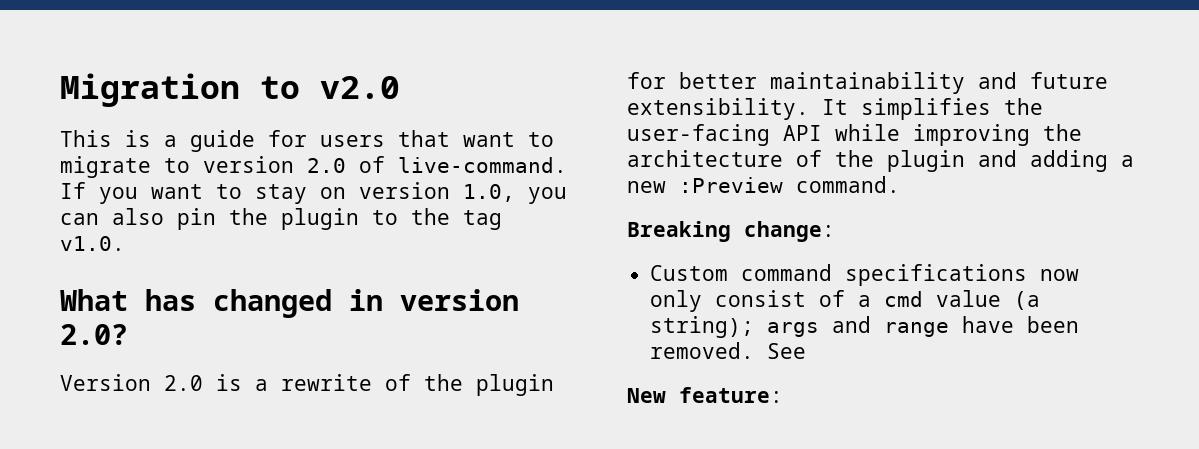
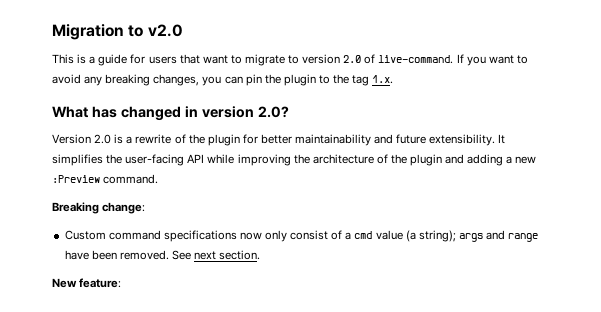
- If you want to stay on version 1.0, you can also pin the plugin to the tag v1.0.
+ If you want to avoid any breaking changes, you can pin the plugin to the tag 1.x.
- See
+ See next section.

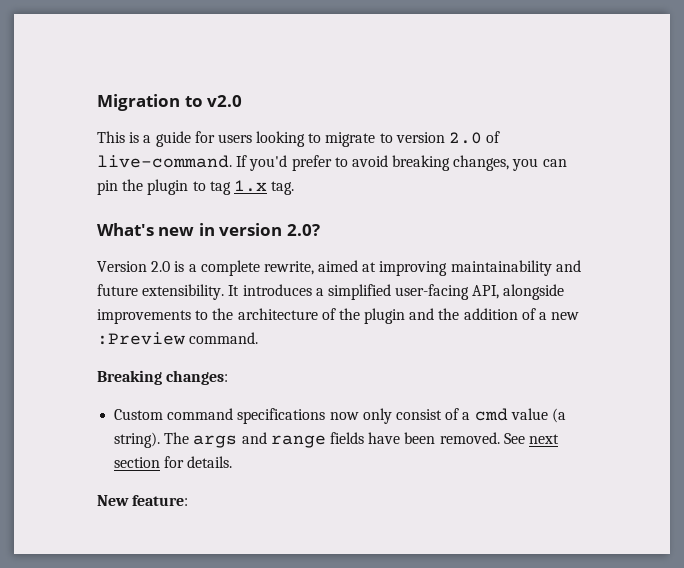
- This is a guide for users that want to migrate to version 2.0 of live-command.
+ This is a guide for users looking to migrate to version 2.0 of live-command.
- If you want to avoid any breaking changes, you can pin the plugin to the tag 1.x.
- What has changed in version 2.0?
+ If you'd prefer to avoid breaking changes, you can pin the plugin to tag 1.x tag.
+ What's new in version 2.0?
- Version 2.0 is a rewrite of the plugin for better maintainability and future extensibility.
+ Version 2.0 is a complete rewrite, aimed at improving maintainability and future extensibility.
- It simplifies the user-facing API while improving the architecture of the plugin and adding a new :Preview command.
+ It introduces a simplified user-facing API, alongside improvements to the architecture of the plugin and the addition of a new :Preview command.
- Breaking change:
+ Breaking changes:
- Custom command specifications now only consist of a cmd value (a string); args and range have been removed.
+ Custom command specifications now only consist of a cmd value (a string). The args and range fields have been removed.
- See next section.
+ See next section for details.

